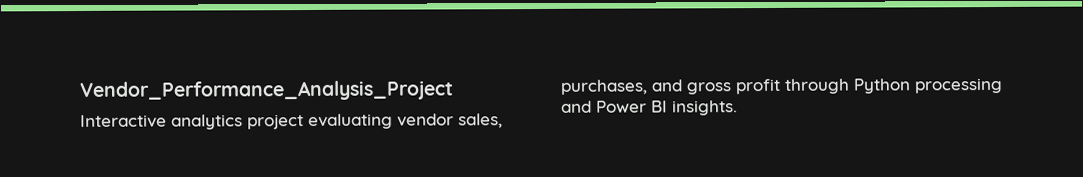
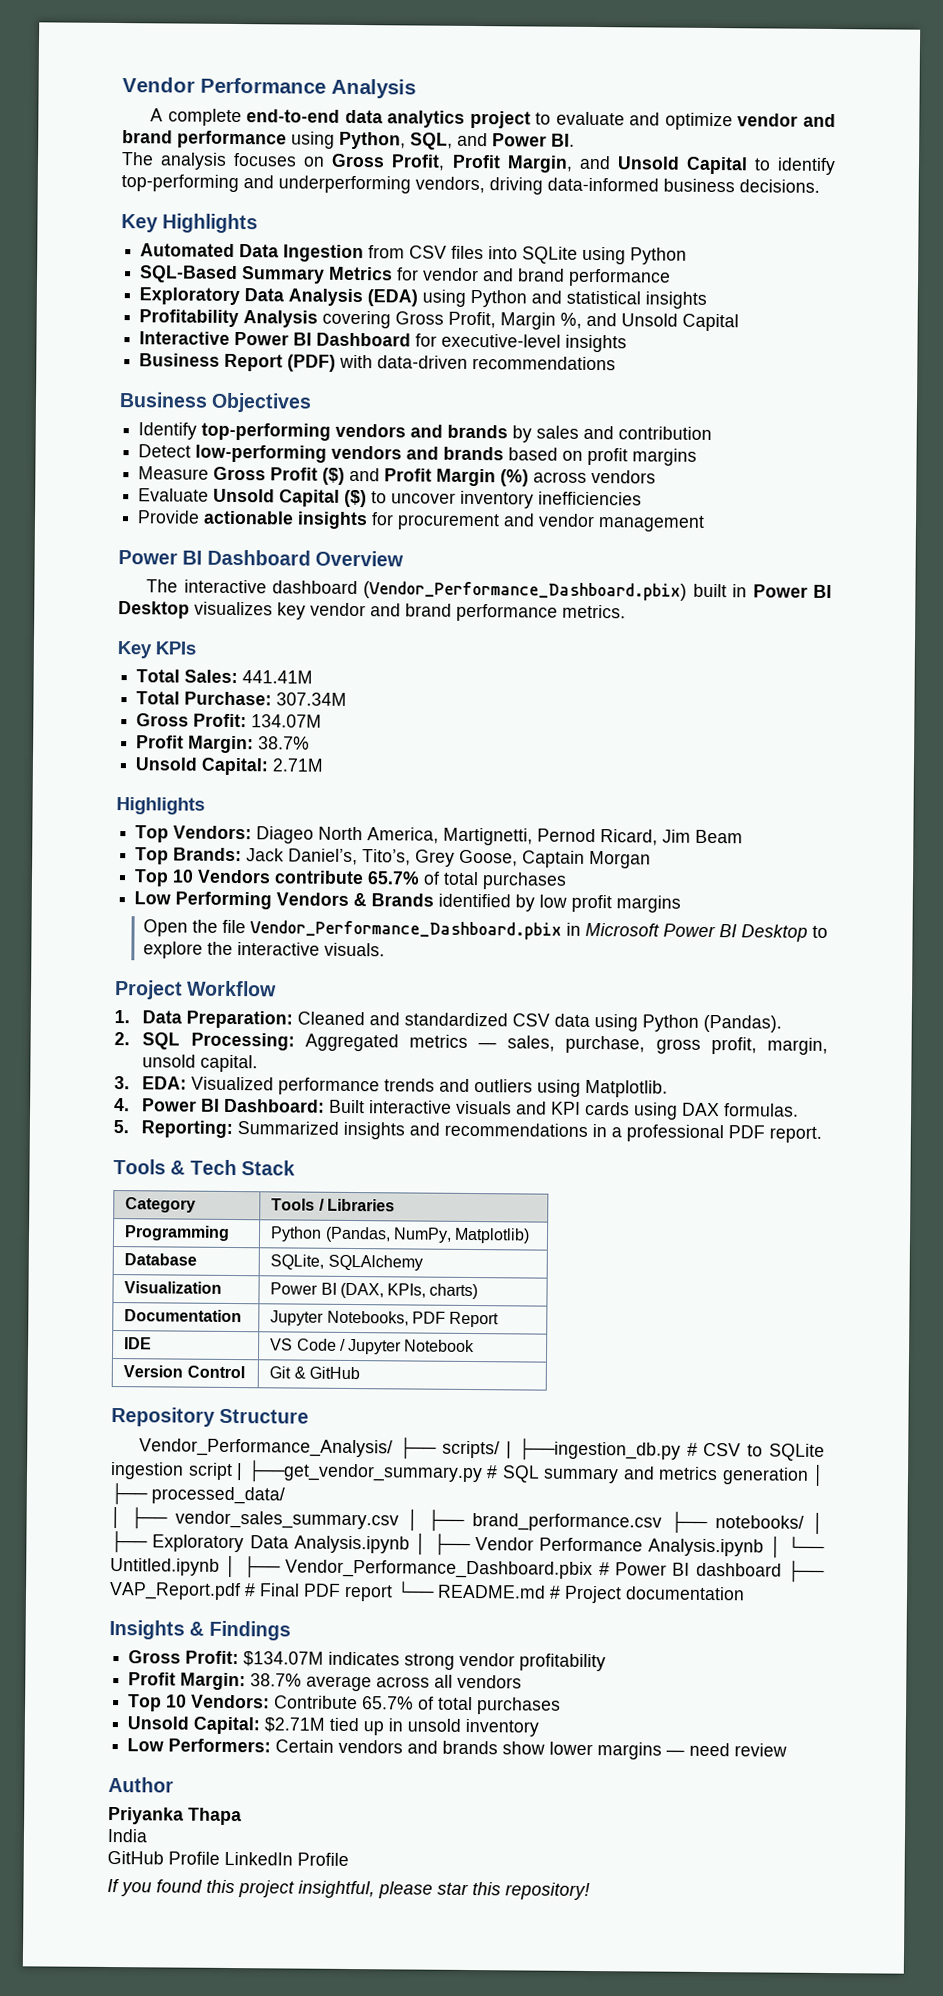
- Vendor_Performance_Analysis_Project
- Interactive analytics project evaluating vendor sales, purchases, and gross profit through Python processing and Power BI insights.
+ Vendor Performance Analysis
+ A complete end-to-end data analytics project to evaluate and optimize vendor and brand performance using Python, SQL, and Power BI.
+ The analysis focuses on Gross Profit, Profit Margin, and Unsold Capital to identify top-performing and underperforming vendors, driving data-informed business decisions.
+ Key Highlights
+ Automated Data Ingestion from CSV files into SQLite using Python
+ SQL-Based Summary Metrics for vendor and brand performance
+ Exploratory Data Analysis (EDA) using Python and statistical insights
+ Profitability Analysis covering Gross Profit, Margin %, and Unsold Capital
+ Interactive Power BI Dashboard for executive-level insights
+ Business Report (PDF) with data-driven recommendations
+ Business Objectives
+ Identify top-performing vendors and brands by sales and contribution
+ Detect low-performing vendors and brands based on profit margins
+ Measure Gross Profit ($) and Profit Margin (%) across vendors
+ Evaluate Unsold Capital ($) to uncover inventory inefficiencies
+ Provide actionable insights for procurement and vendor management
+ Power BI Dashboard Overview
+ The interactive dashboard (Vendor_Performance_Dashboard.pbix) built in Power BI Desktop visualizes key vendor and brand performance metrics.
+ Key KPIs
+ Total Sales: 441.41M
+ Total Purchase: 307.34M
+ Gross Profit: 134.07M
+ Profit Margin: 38.7%
+ Unsold Capital: 2.71M
+ Highlights
+ Top Vendors: Diageo North America, Martignetti, Pernod Ricard, Jim Beam
+ Top Brands: Jack Daniel’s, Tito’s, Grey Goose, Captain Morgan
+ Top 10 Vendors contribute 65.7% of total purchases
+ Low Performing Vendors & Brands identified by low profit margins
+ Open the file Vendor_Performance_Dashboard.pbix in Microsoft Power BI Desktop to explore the interactive visuals.
+ Project Workflow
+ 1. Data Preparation: Cleaned and standardized CSV data using Python (Pandas).
+ 2. SQL Processing: Aggregated metrics — sales, purchase, gross profit, margin, unsold capital.
+ 3. EDA: Visualized performance trends and outliers using Matplotlib.
+ 4. Power BI Dashboard: Built interactive visuals and KPI cards using DAX formulas.
+ 5. Reporting: Summarized insights and recommendations in a professional PDF report.
+ Tools & Tech Stack
+ Category | Tools / Libraries
+ Programming | Python (Pandas, NumPy, Matplotlib)
+ Database | SQLite, SQLAlchemy
+ Visualization | Power BI (DAX, KPIs, charts)
+ Documentation | Jupyter Notebooks, PDF Report
+ IDE | VS Code / Jupyter Notebook
+ Version Control | Git & GitHub
+ Repository Structure
+ Vendor_Performance_Analysis/ ├── scripts/ | ├──ingestion_db.py # CSV to SQLite ingestion script | ├──get_vendor_summary.py # SQL summary and metrics generation │ ├── processed_data/
+ │ ├── vendor_sales_summary.csv │ ├── brand_performance.csv ├── notebooks/ │ ├── Exploratory Data Analysis.ipynb │ ├── Vendor Performance Analysis.ipynb │ └── Untitled.ipynb │ ├── Vendor_Performance_Dashboard.pbix # Power BI dashboard ├── VAP_Report.pdf # Final PDF report └── README.md # Project documentation
+ Insights & Findings
+ Gross Profit: $134.07M indicates strong vendor profitability
+ Profit Margin: 38.7% average across all vendors
+ Top 10 Vendors: Contribute 65.7% of total purchases
+ Unsold Capital: $2.71M tied up in unsold inventory
+ Low Performers: Certain vendors and brands show lower margins — need review
+ Author
+ Priyanka Thapa
+ India
+ GitHub Profile LinkedIn Profile
+ If you found this project insightful, please star this repository!

